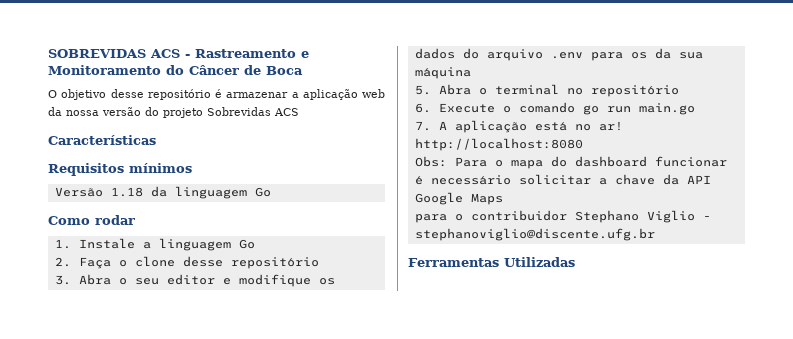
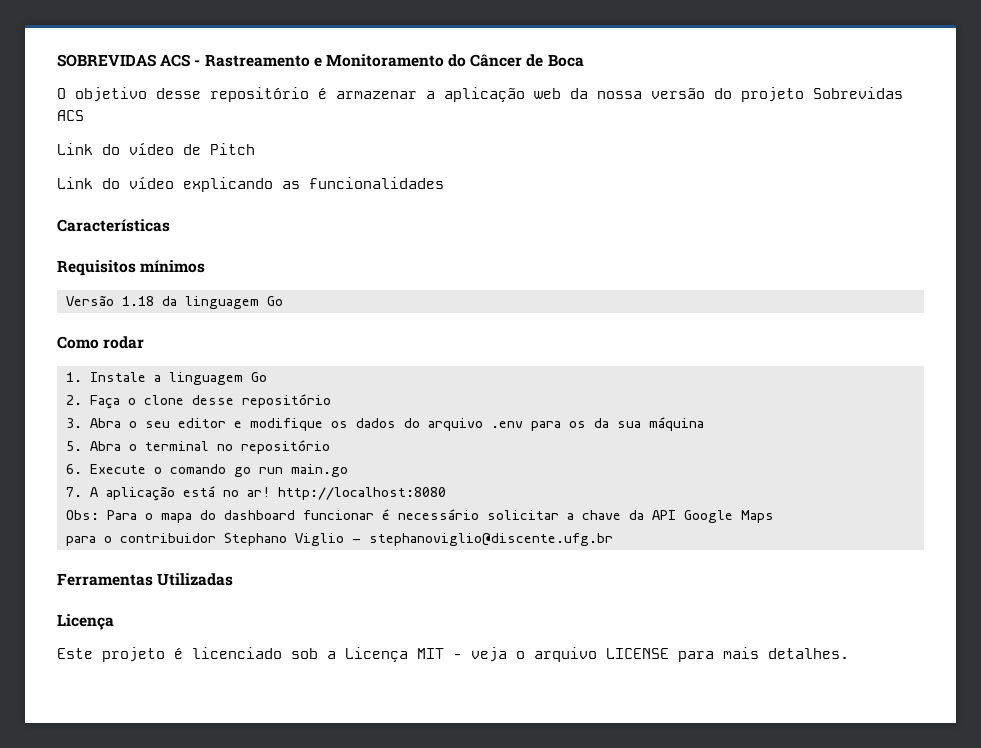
+ Link do vídeo de Pitch
+ Link do vídeo explicando as funcionalidades
  Ferramentas Utilizadas
+ Licença
+ Este projeto é licenciado sob a Licença MIT - veja o arquivo LICENSE para mais detalhes.

